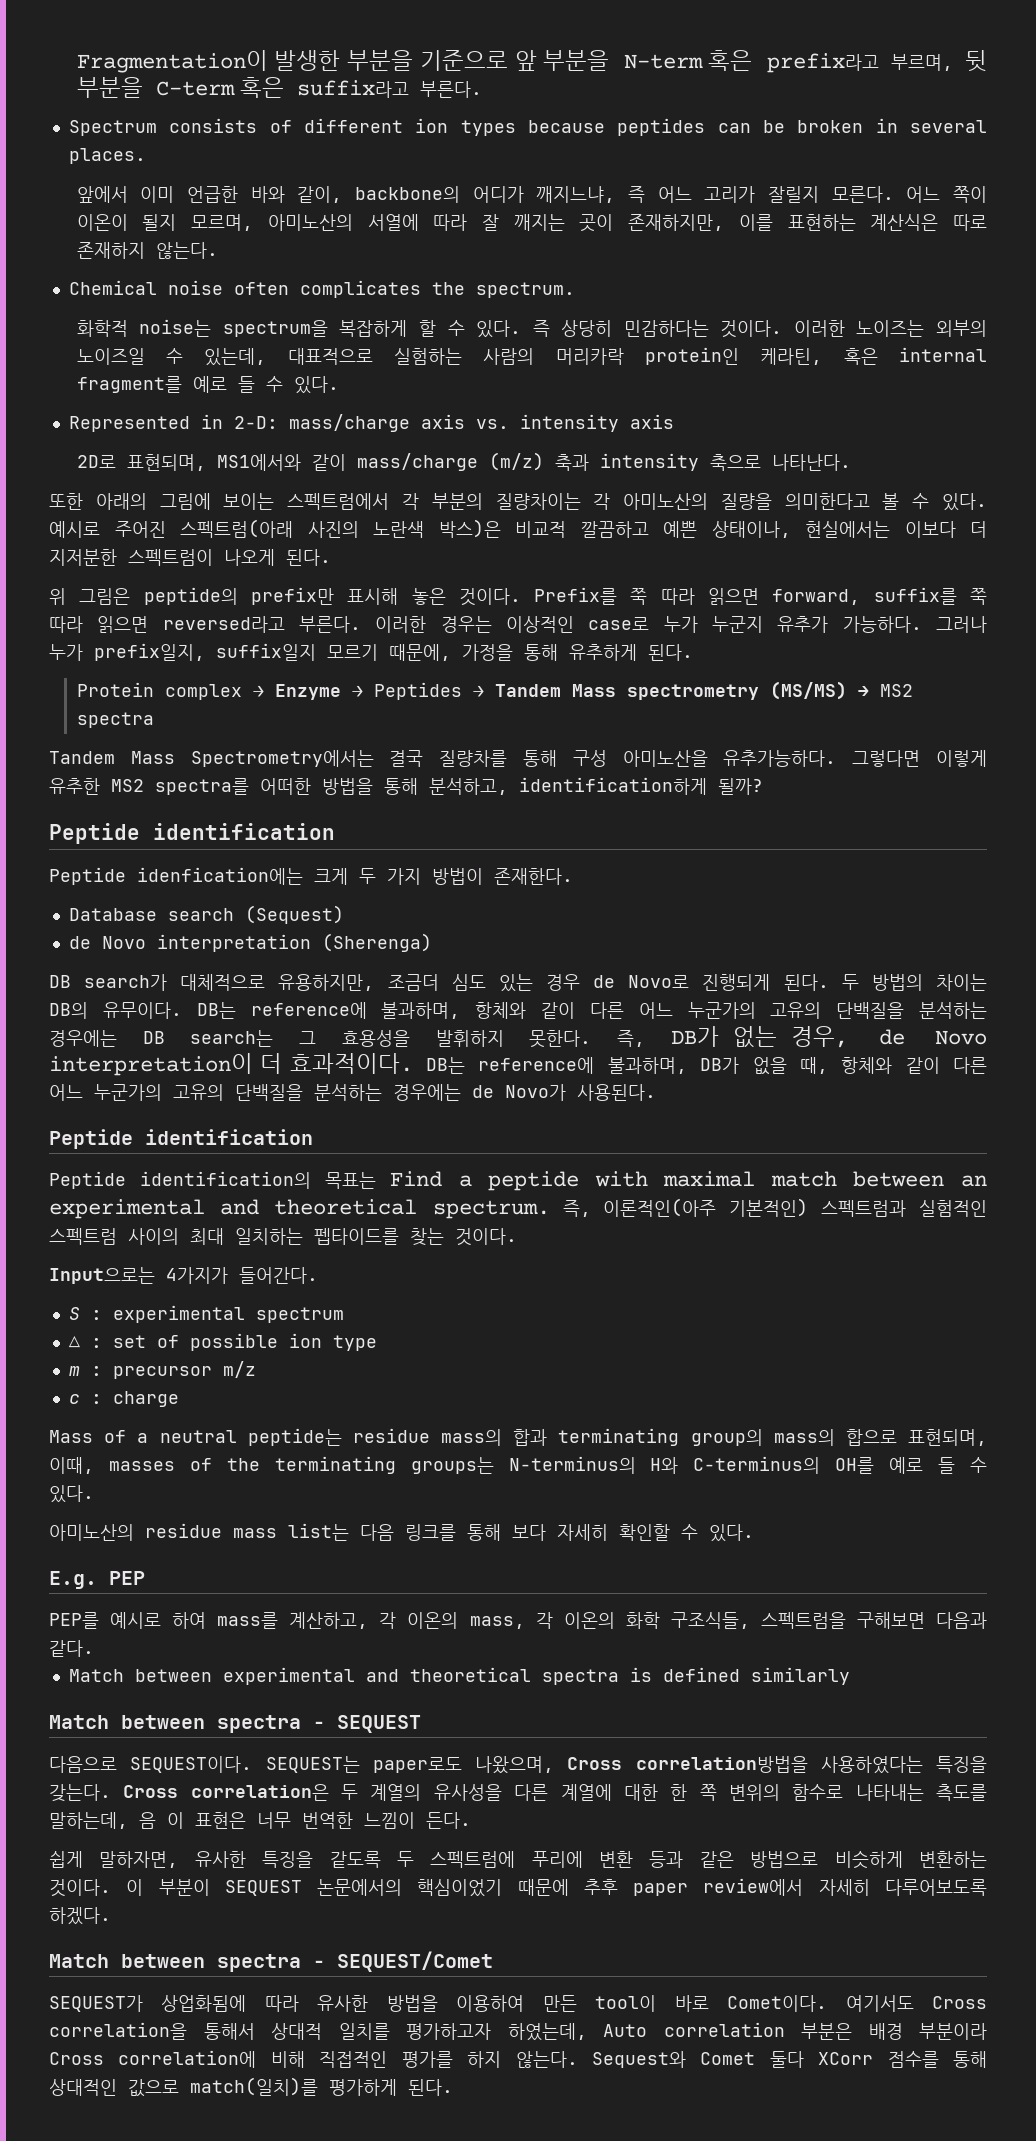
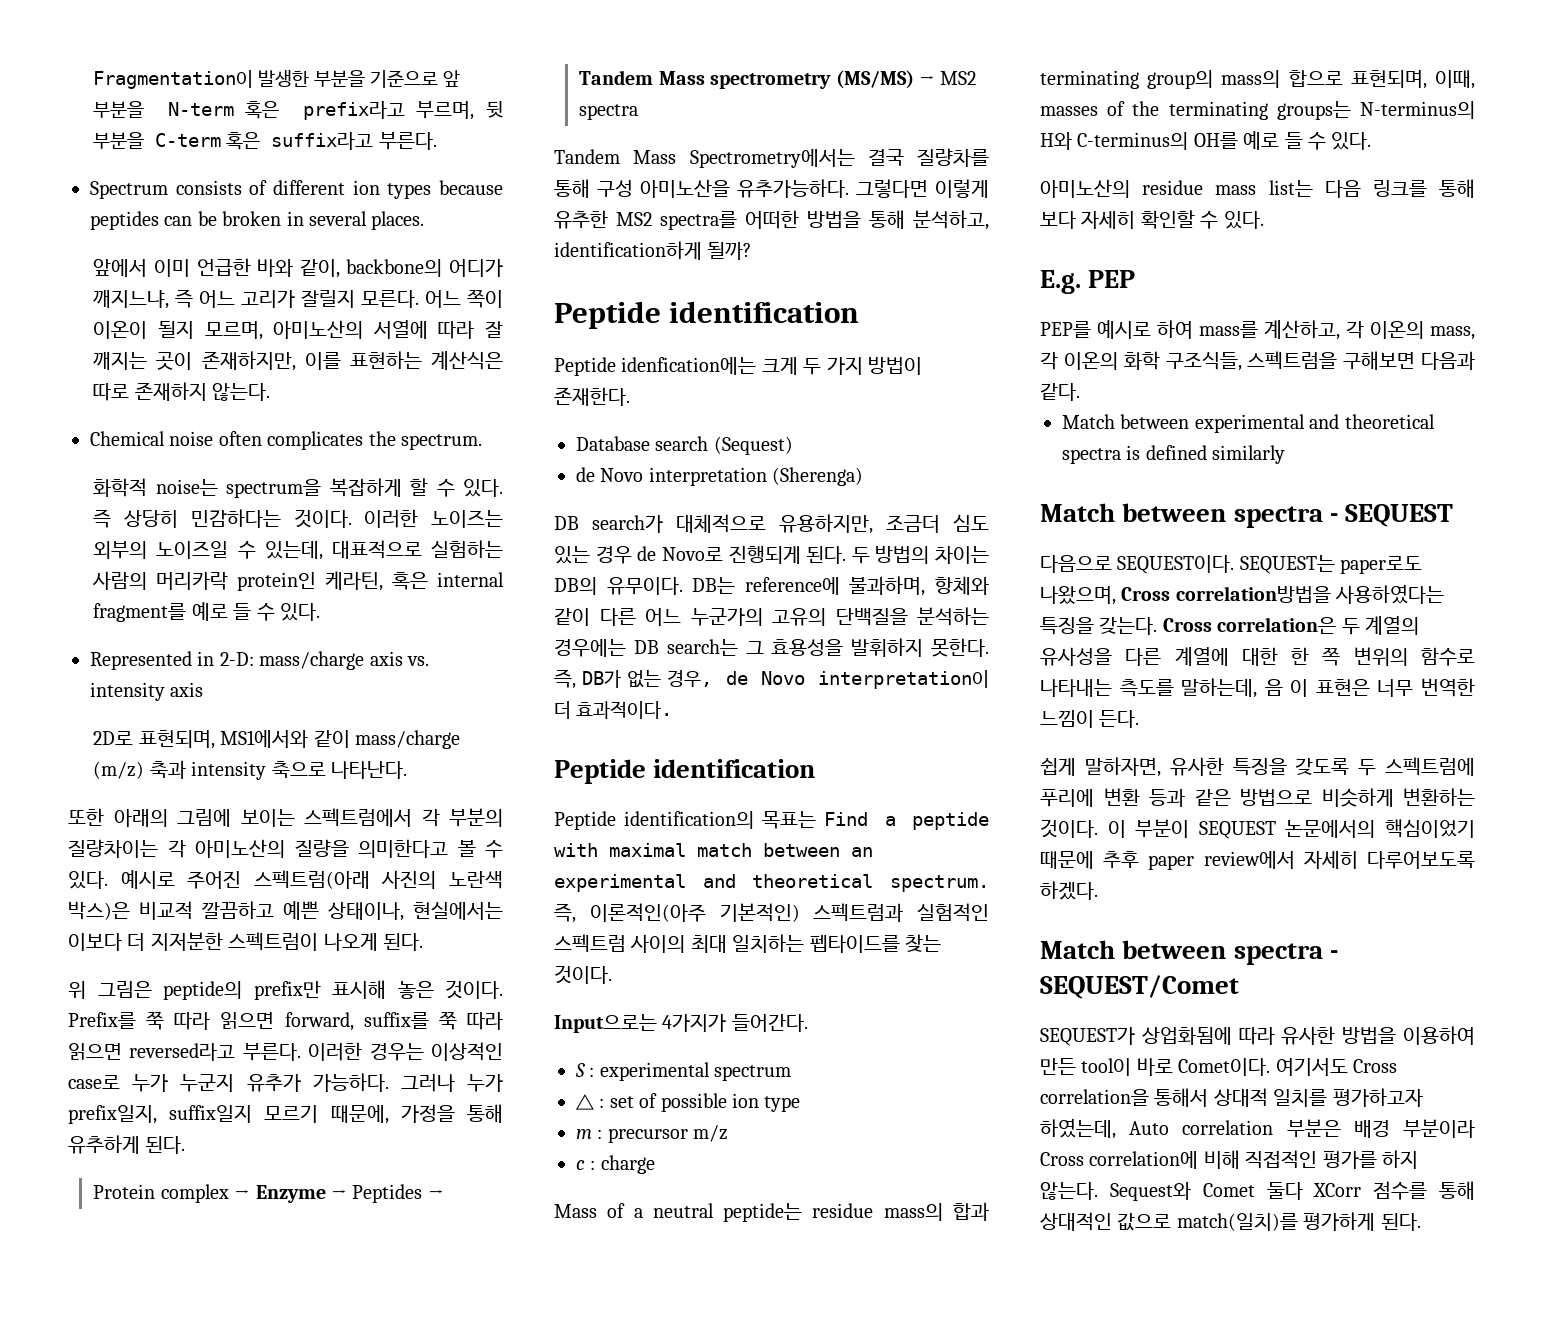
- DB는 reference에 불과하며, DB가 없을 때, 항체와 같이 다른 어느 누군가의 고유의 단백질을 분석하는 경우에는 de Novo가 사용된다.
- 쉽게 말하자면, 유사한 특징을 같도록 두 스펙트럼에 푸리에 변환 등과 같은 방법으로 비슷하게 변환하는 것이다.
+ 쉽게 말하자면, 유사한 특징을 갖도록 두 스펙트럼에 푸리에 변환 등과 같은 방법으로 비슷하게 변환하는 것이다.

